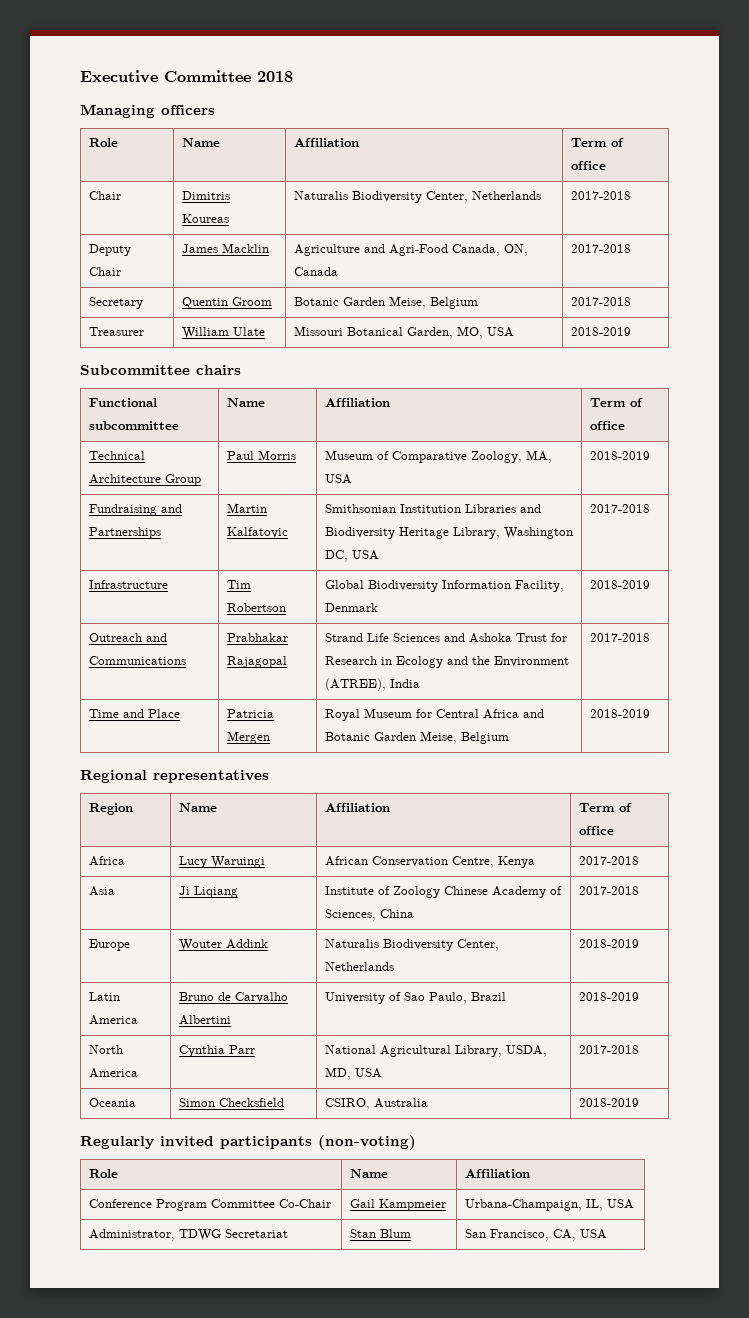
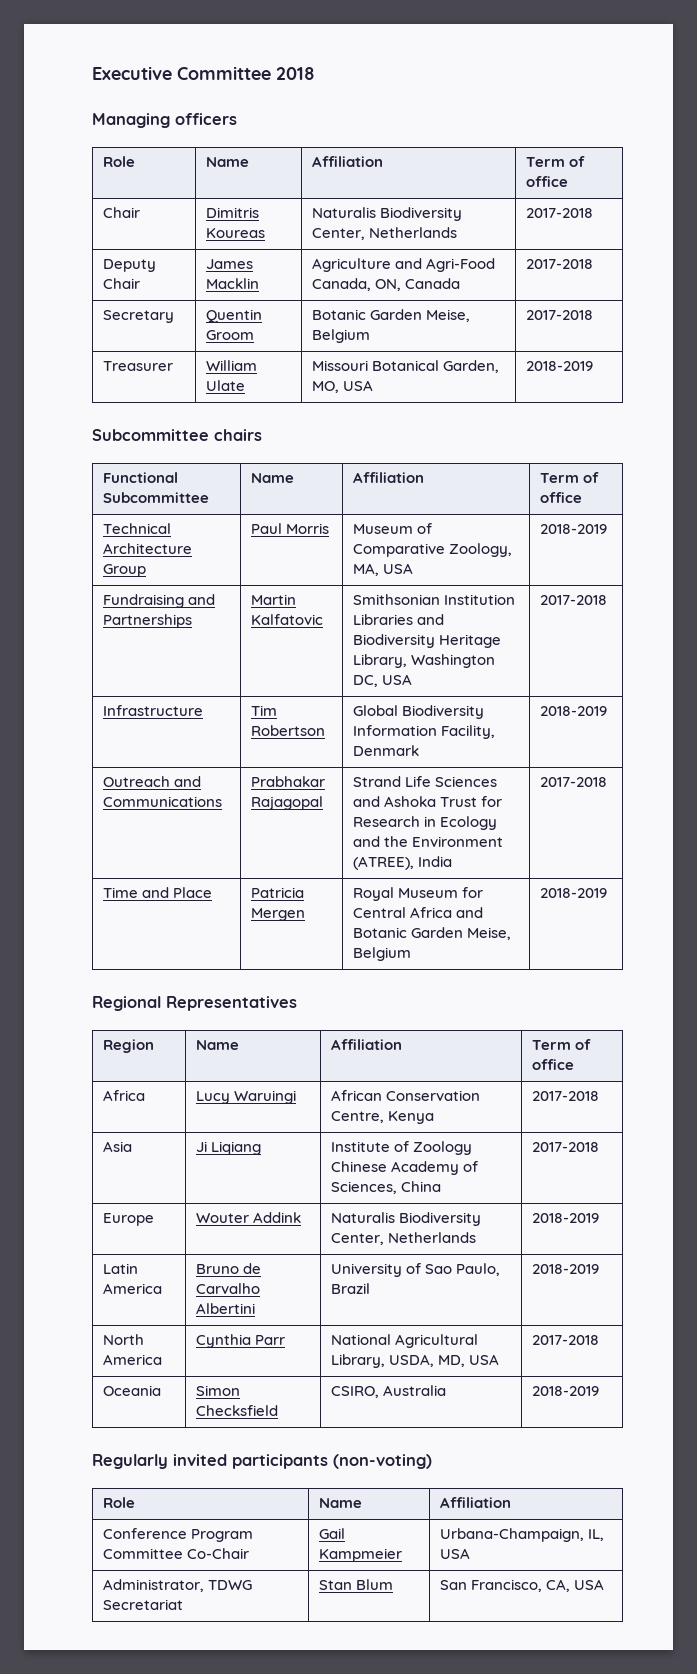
- Functional subcommittee | Name | Affiliation | Term of office
+ Functional Subcommittee | Name | Affiliation | Term of office
- Regional representatives
+ Regional Representatives

